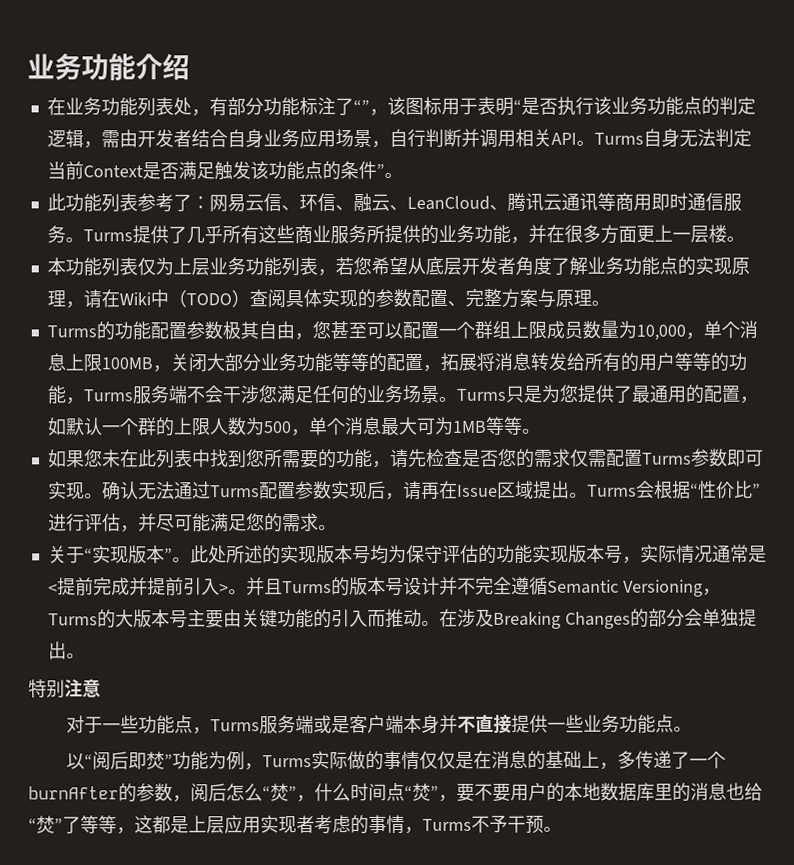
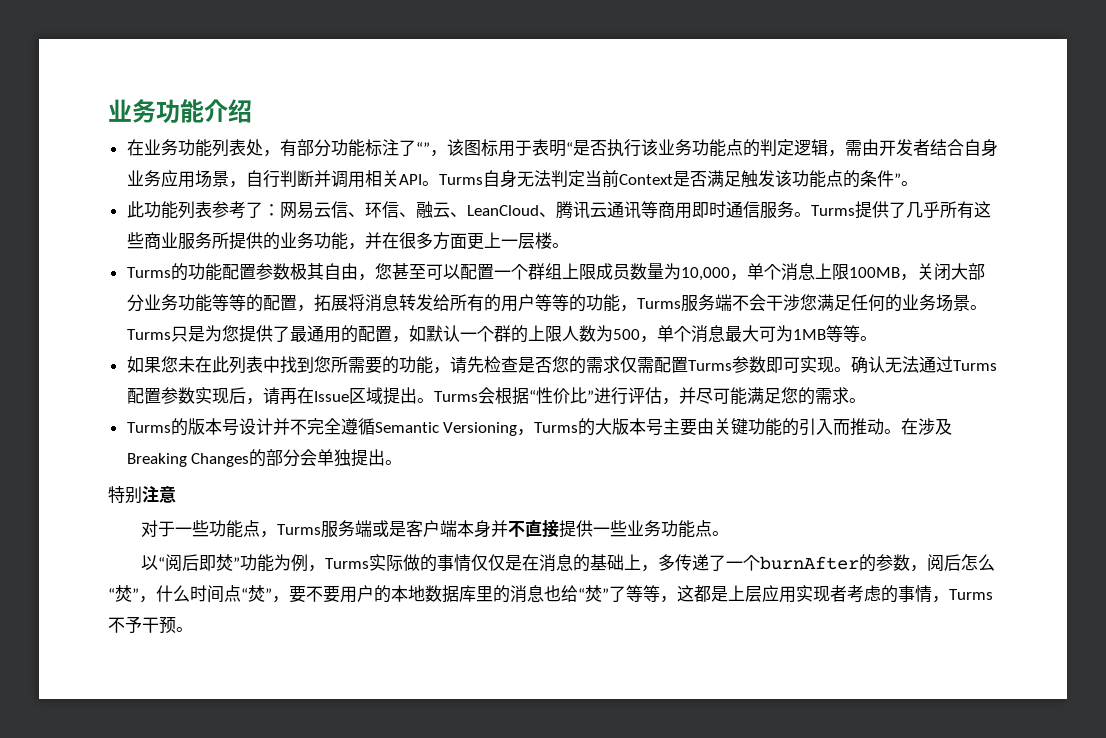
- 本功能列表仅为上层业务功能列表，若您希望从底层开发者角度了解业务功能点的实现原理，请在Wiki中（TODO）查阅具体实现的参数配置、完整方案与原理。
- 关于“实现版本”。此处所述的实现版本号均为保守评估的功能实现版本号，实际情况通常是<提前完成并提前引入>。并且Turms的版本号设计并不完全遵循Semantic Versioning，Turms的大版本号主要由关键功能的引入而推动。
+ Turms的版本号设计并不完全遵循Semantic Versioning，Turms的大版本号主要由关键功能的引入而推动。

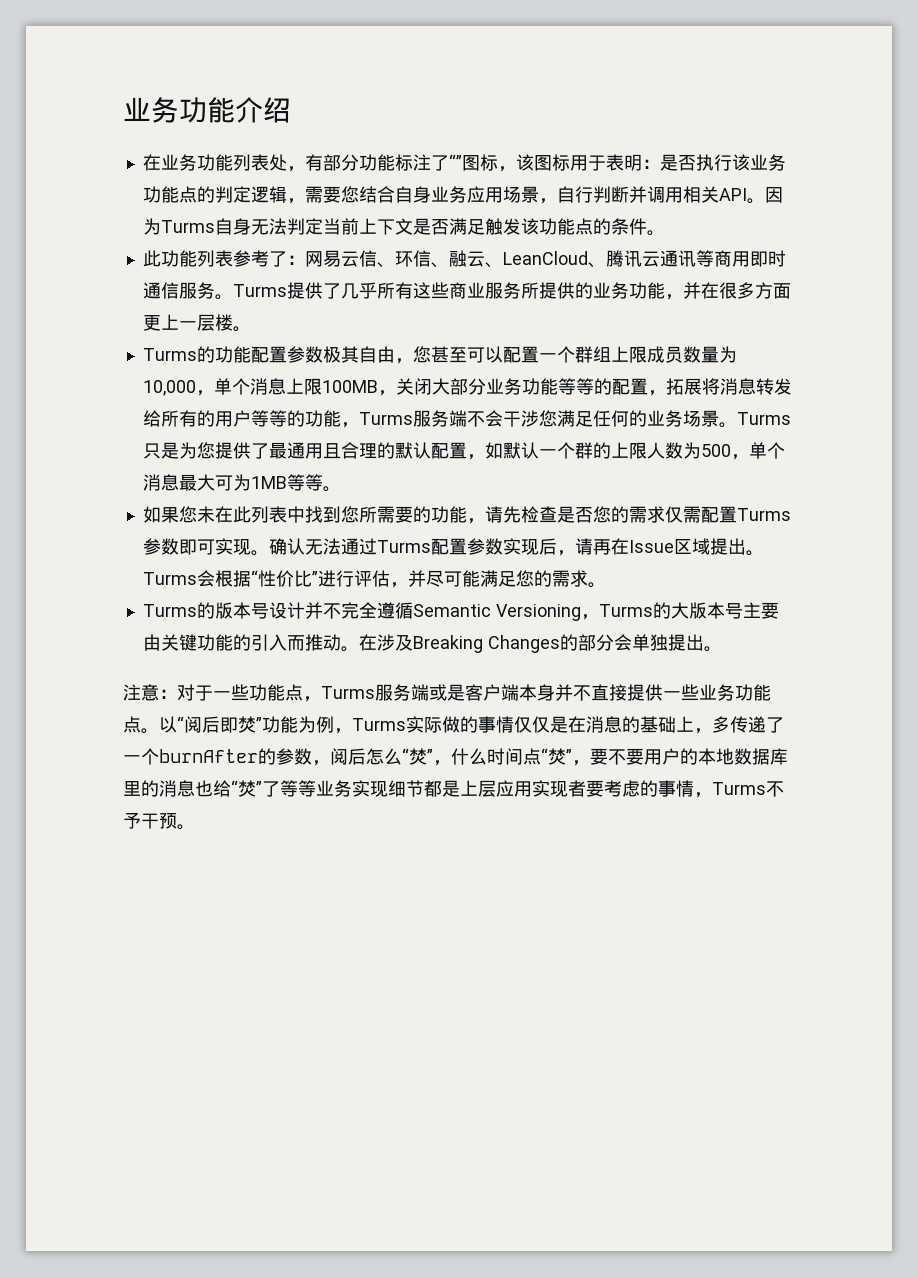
- 在业务功能列表处，有部分功能标注了“”，该图标用于表明“是否执行该业务功能点的判定逻辑，需由开发者结合自身业务应用场景，自行判断并调用相关API。
+ 在业务功能列表处，有部分功能标注了“”图标，该图标用于表明：是否执行该业务功能点的判定逻辑，需要您结合自身业务应用场景，自行判断并调用相关API。
- Turms自身无法判定当前Context是否满足触发该功能点的条件”。
+ 因为Turms自身无法判定当前上下文是否满足触发该功能点的条件。
- Turms只是为您提供了最通用的配置，如默认一个群的上限人数为500，单个消息最大可为1MB等等。
+ Turms只是为您提供了最通用且合理的默认配置，如默认一个群的上限人数为500，单个消息最大可为1MB等等。
- 特别注意
- 对于一些功能点，Turms服务端或是客户端本身并不直接提供一些业务功能点。
- 以“阅后即焚”功能为例，Turms实际做的事情仅仅是在消息的基础上，多传递了一个burnAfter的参数，阅后怎么“焚”，什么时间点“焚”，要不要用户的本地数据库里的消息也给“焚”了等等，这都是上层应用实现者考虑的事情，Turms不予干预。
+ 注意：对于一些功能点，Turms服务端或是客户端本身并不直接提供一些业务功能点。以“阅后即焚”功能为例，Turms实际做的事情仅仅是在消息的基础上，多传递了一个burnAfter的参数，阅后怎么“焚”，什么时间点“焚”，要不要用户的本地数据库里的消息也给“焚”了等等业务实现细节都是上层应用实现者要考虑的事情，Turms不予干预。

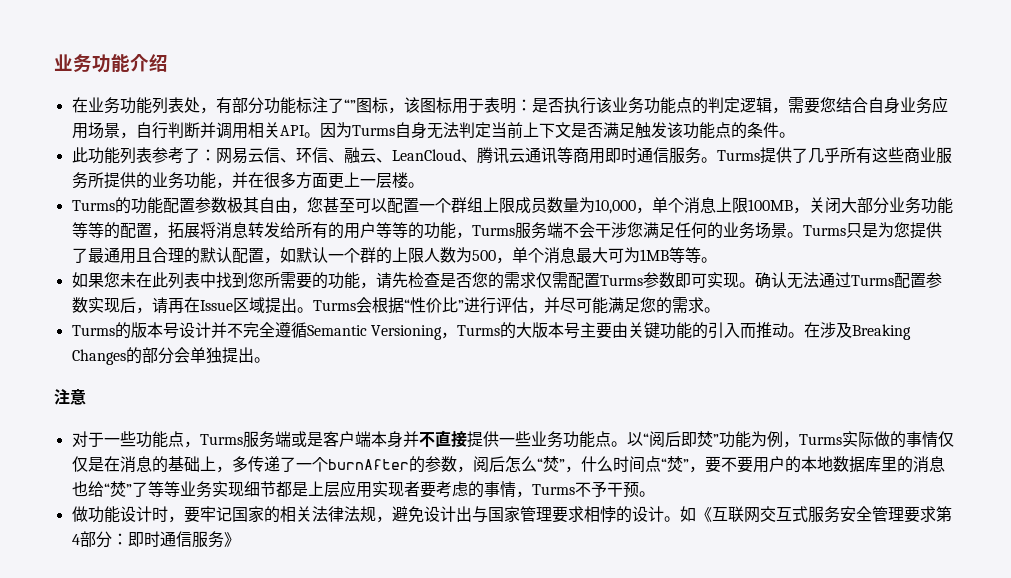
- 注意：对于一些功能点，Turms服务端或是客户端本身并不直接提供一些业务功能点。
+ 注意
+ 对于一些功能点，Turms服务端或是客户端本身并不直接提供一些业务功能点。
+ 做功能设计时，要牢记国家的相关法律法规，避免设计出与国家管理要求相悖的设计。如《互联网交互式服务安全管理要求第4部分：即时通信服务》

